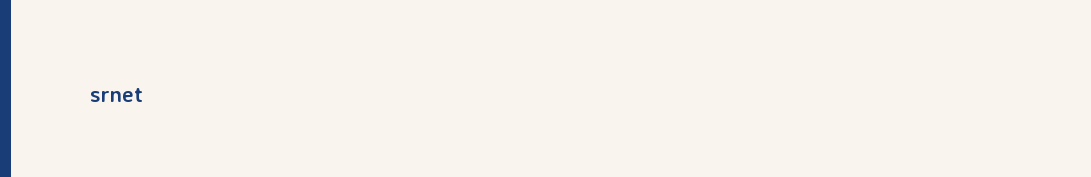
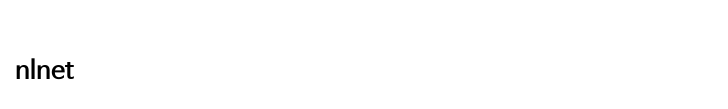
- srnet
+ nlnet

